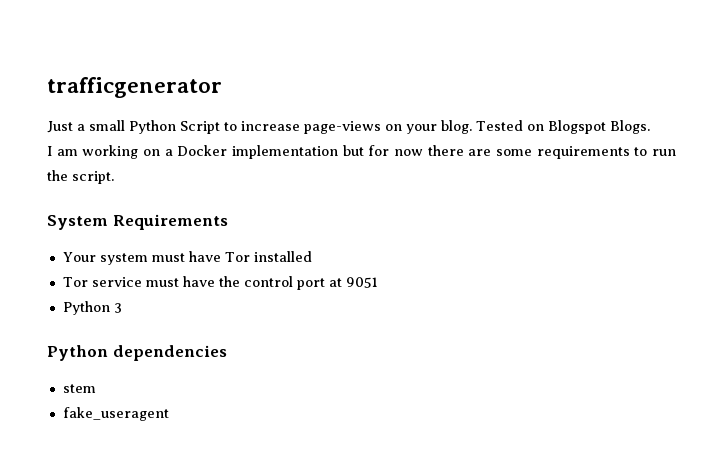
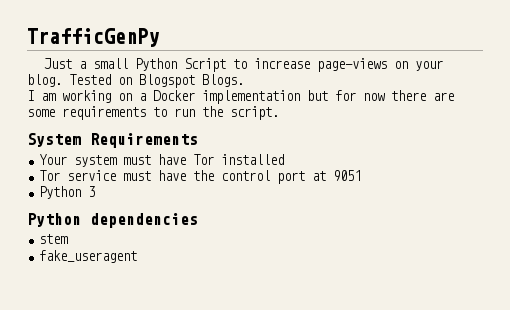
- trafficgenerator
+ TrafficGenPy

